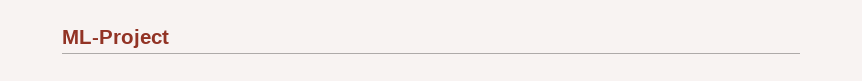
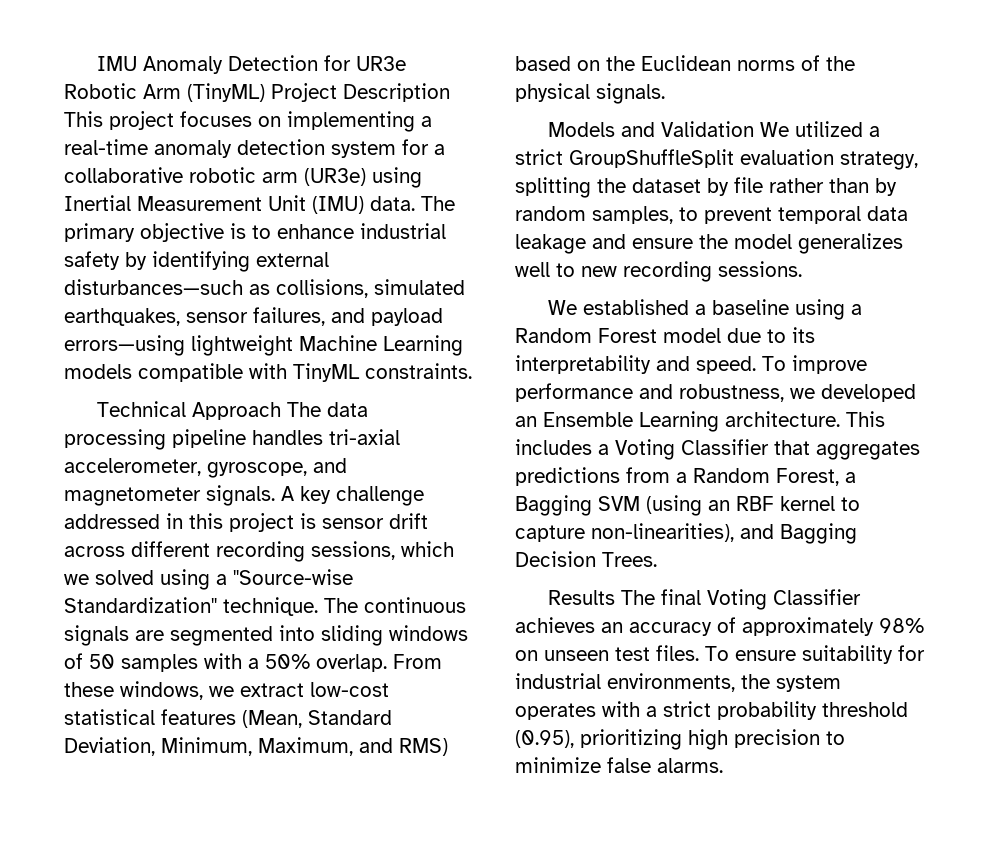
- ML-Project
+ IMU Anomaly Detection for UR3e Robotic Arm (TinyML) Project Description This project focuses on implementing a real-time anomaly detection system for a collaborative robotic arm (UR3e) using Inertial Measurement Unit (IMU) data. The primary objective is to enhance industrial safety by identifying external disturbances—such as collisions, simulated earthquakes, sensor failures, and payload errors—using lightweight Machine Learning models compatible with TinyML constraints.
+ Technical Approach The data processing pipeline handles tri-axial accelerometer, gyroscope, and magnetometer signals. A key challenge addressed in this project is sensor drift across different recording sessions, which we solved using a "Source-wise Standardization" technique. The continuous signals are segmented into sliding windows of 50 samples with a 50% overlap. From these windows, we extract low-cost statistical features (Mean, Standard Deviation, Minimum, Maximum, and RMS) based on the Euclidean norms of the physical signals.
+ Models and Validation We utilized a strict GroupShuffleSplit evaluation strategy, splitting the dataset by file rather than by random samples, to prevent temporal data leakage and ensure the model generalizes well to new recording sessions.
+ We established a baseline using a Random Forest model due to its interpretability and speed. To improve performance and robustness, we developed an Ensemble Learning architecture. This includes a Voting Classifier that aggregates predictions from a Random Forest, a Bagging SVM (using an RBF kernel to capture non-linearities), and Bagging Decision Trees.
+ Results The final Voting Classifier achieves an accuracy of approximately 98% on unseen test files. To ensure suitability for industrial environments, the system operates with a strict probability threshold (0.95), prioritizing high precision to minimize false alarms.

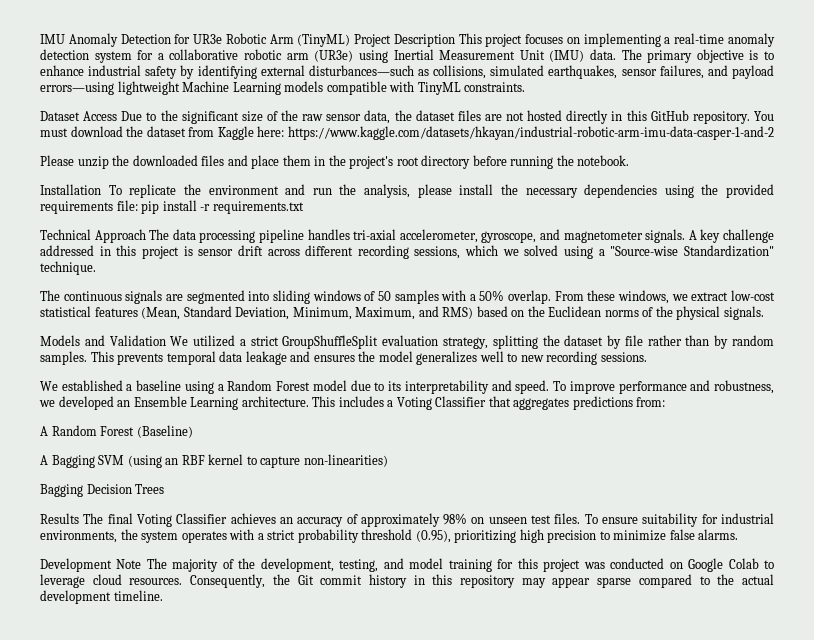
+ Dataset Access Due to the significant size of the raw sensor data, the dataset files are not hosted directly in this GitHub repository. You must download the dataset from Kaggle here: https://www.kaggle.com/datasets/hkayan/industrial-robotic-arm-imu-data-casper-1-and-2
+ Please unzip the downloaded files and place them in the project's root directory before running the notebook.
+ Installation To replicate the environment and run the analysis, please install the necessary dependencies using the provided requirements file: pip install -r requirements.txt
- A key challenge addressed in this project is sensor drift across different recording sessions, which we solved using a "Source-wise Standardization" technique. The continuous signals are segmented into sliding windows of 50 samples with a 50% overlap.
+ A key challenge addressed in this project is sensor drift across different recording sessions, which we solved using a "Source-wise Standardization" technique.
+ The continuous signals are segmented into sliding windows of 50 samples with a 50% overlap.
- Models and Validation We utilized a strict GroupShuffleSplit evaluation strategy, splitting the dataset by file rather than by random samples, to prevent temporal data leakage and ensure the model generalizes well to new recording sessions.
+ Models and Validation We utilized a strict GroupShuffleSplit evaluation strategy, splitting the dataset by file rather than by random samples. This prevents temporal data leakage and ensures the model generalizes well to new recording sessions.
- This includes a Voting Classifier that aggregates predictions from a Random Forest, a Bagging SVM (using an RBF kernel to capture non-linearities), and Bagging Decision Trees.
+ This includes a Voting Classifier that aggregates predictions from:
+ A Random Forest (Baseline)
+ A Bagging SVM (using an RBF kernel to capture non-linearities)
+ Bagging Decision Trees
+ Development Note The majority of the development, testing, and model training for this project was conducted on Google Colab to leverage cloud resources. Consequently, the Git commit history in this repository may appear sparse compared to the actual development timeline.

